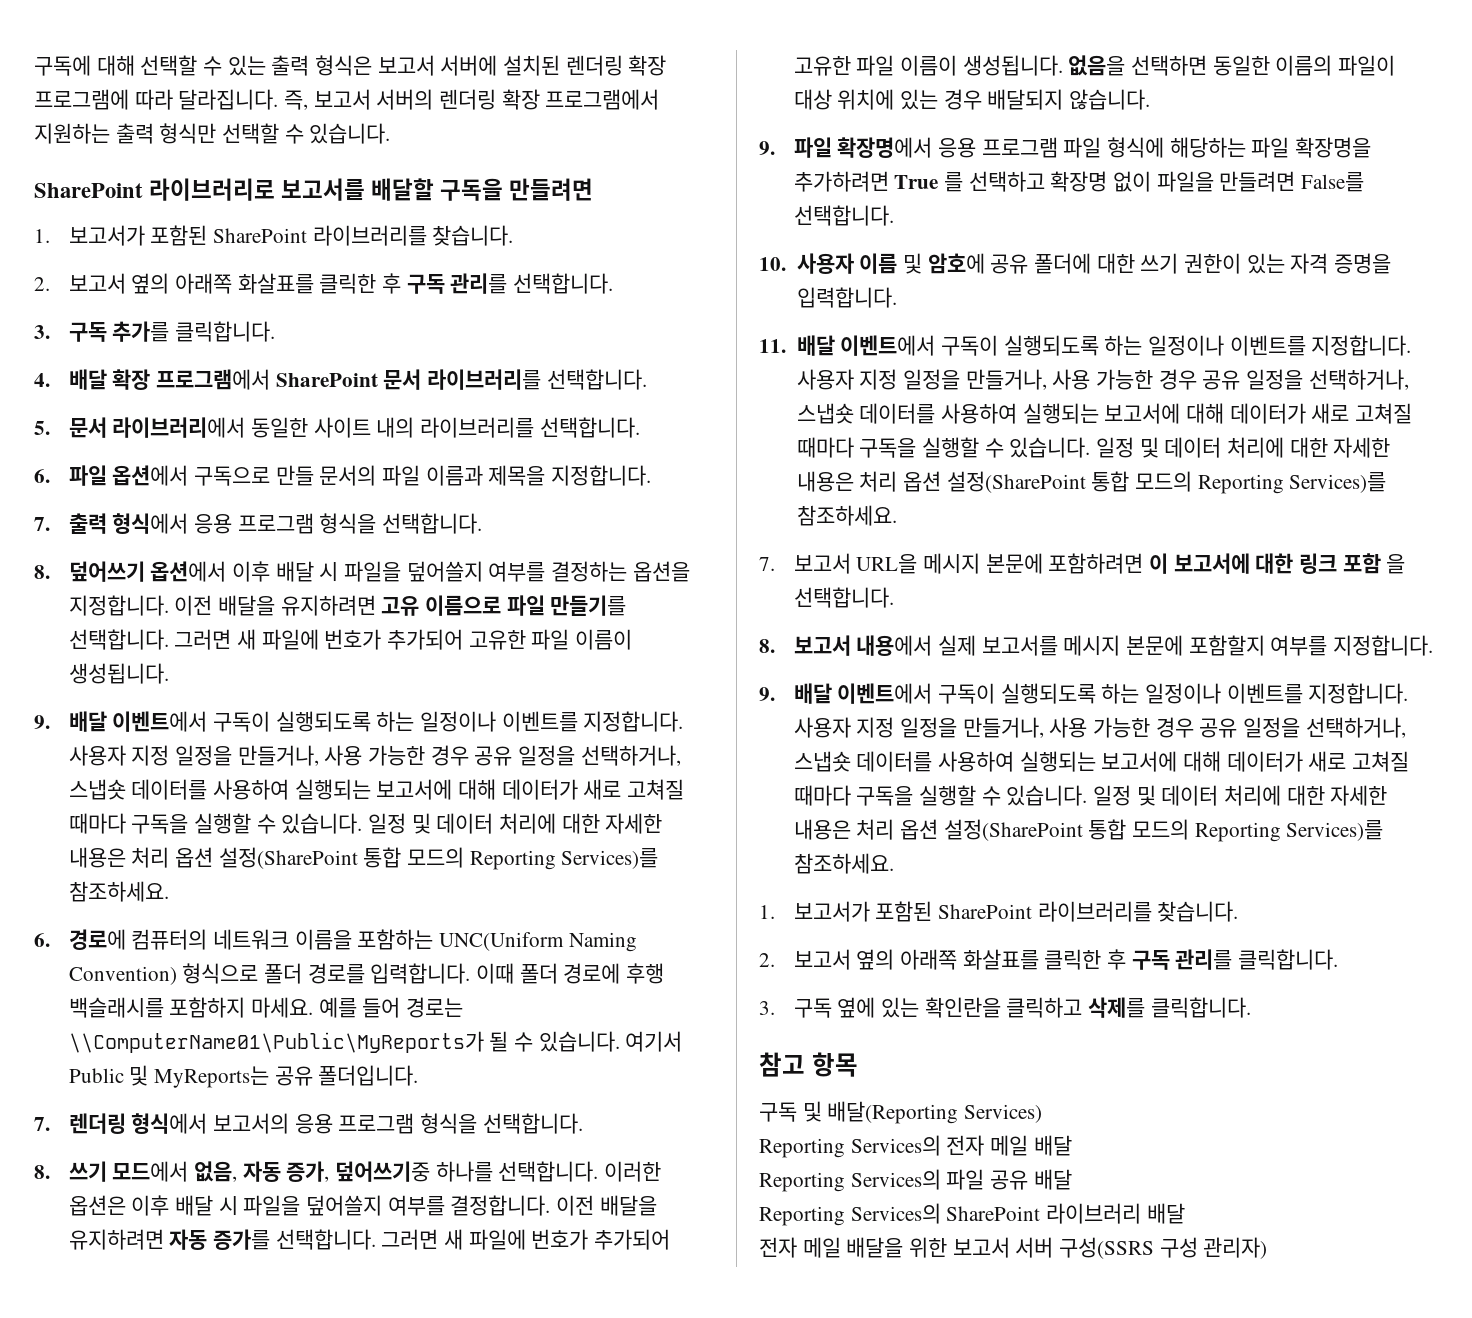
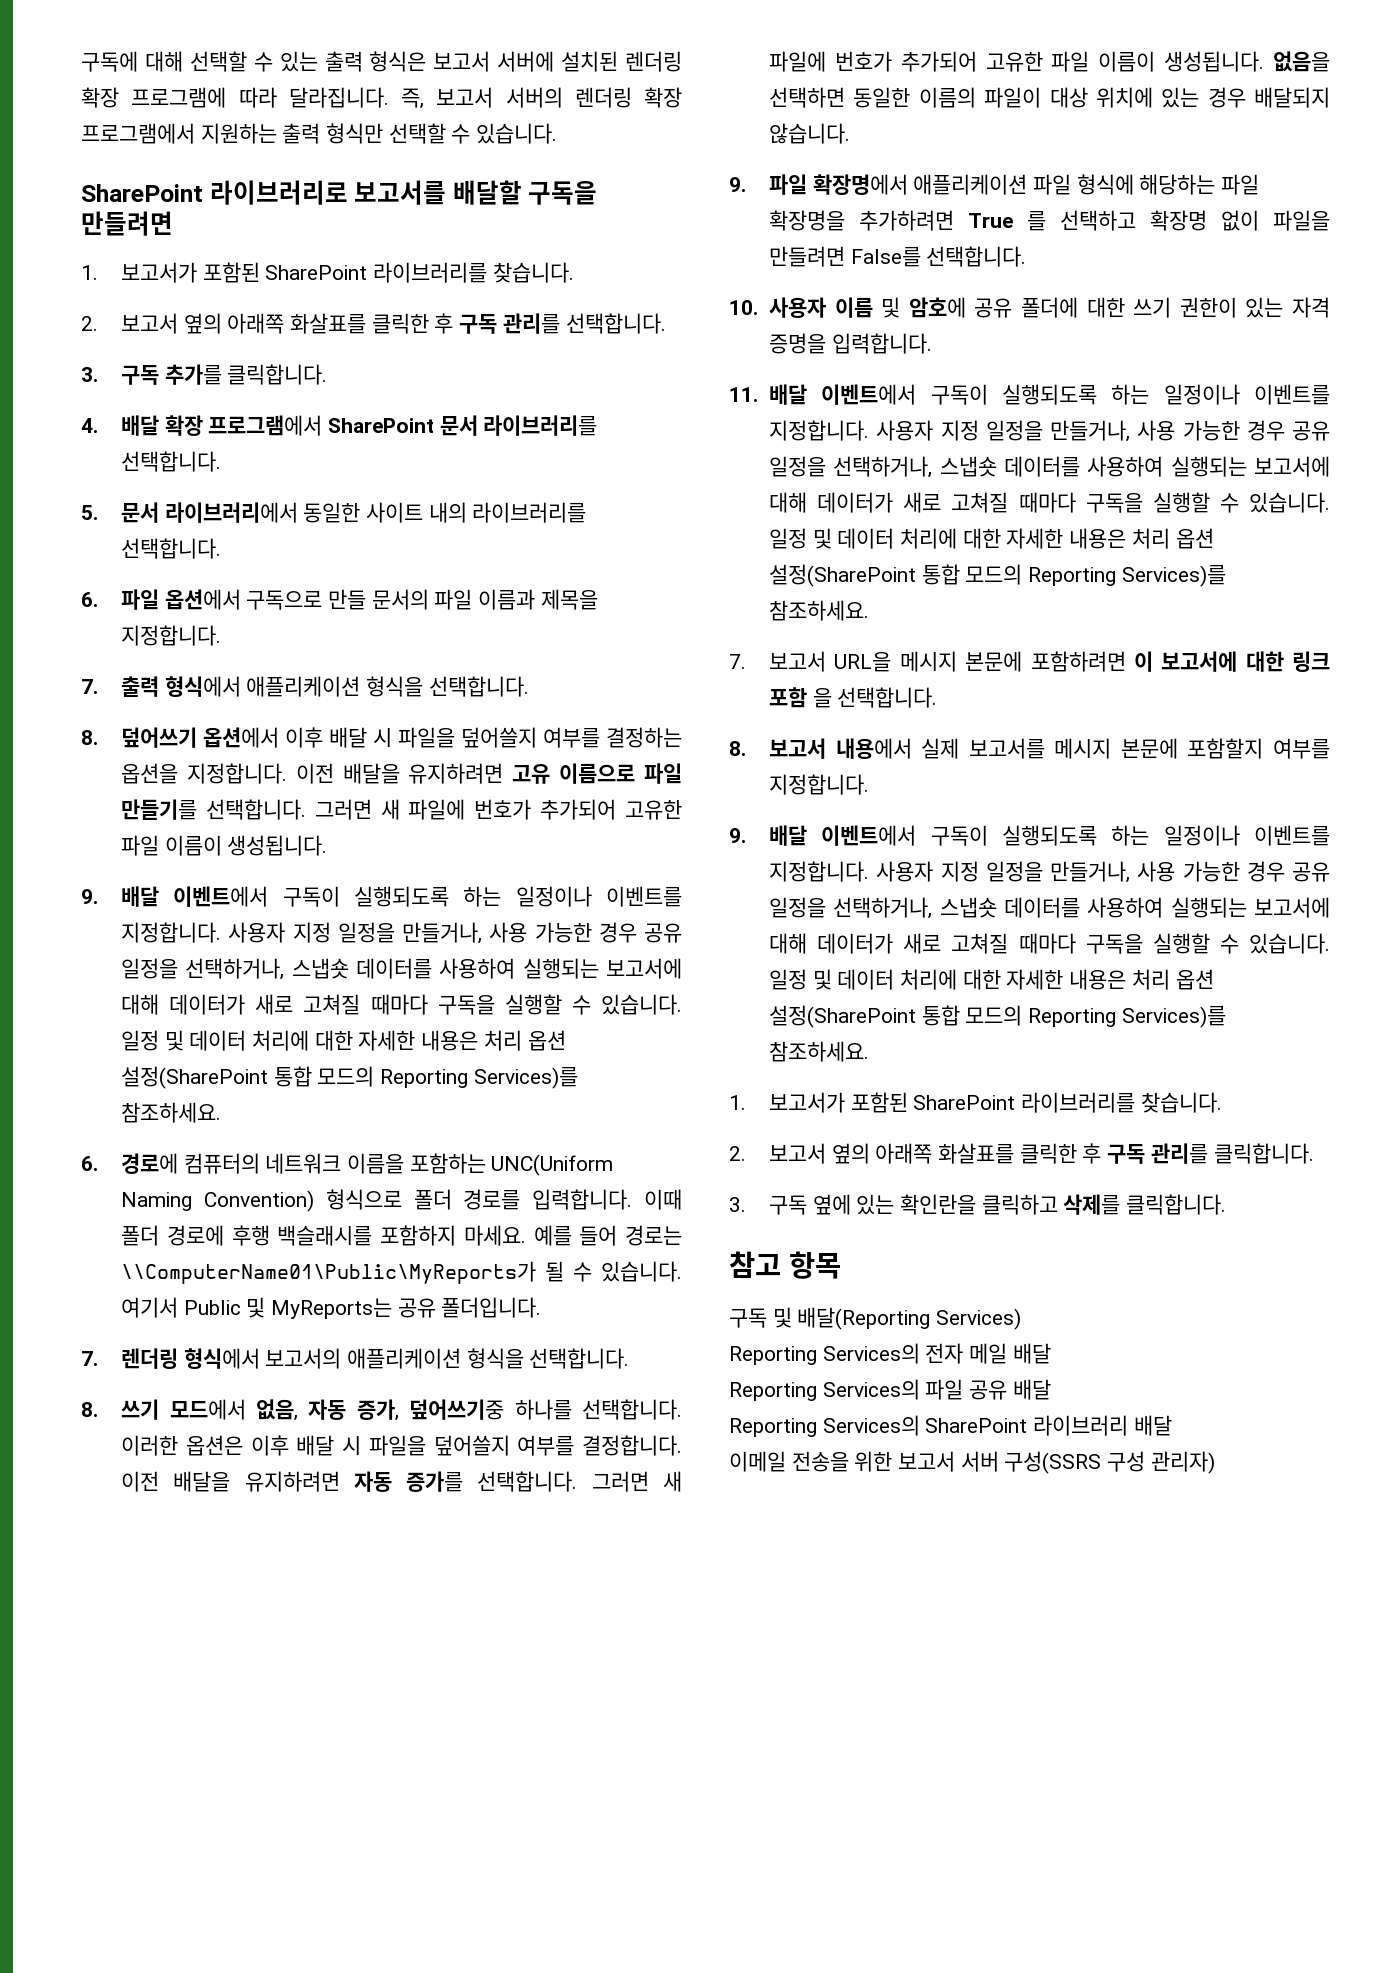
- 7. 출력 형식에서 응용 프로그램 형식을 선택합니다.
+ 7. 출력 형식에서 애플리케이션 형식을 선택합니다.
- 7. 렌더링 형식에서 보고서의 응용 프로그램 형식을 선택합니다.
+ 7. 렌더링 형식에서 보고서의 애플리케이션 형식을 선택합니다.
- 9. 파일 확장명에서 응용 프로그램 파일 형식에 해당하는 파일 확장명을 추가하려면 True 를 선택하고 확장명 없이 파일을 만들려면 False를 선택합니다.
+ 9. 파일 확장명에서 애플리케이션 파일 형식에 해당하는 파일 확장명을 추가하려면 True 를 선택하고 확장명 없이 파일을 만들려면 False를 선택합니다.
- 전자 메일 배달을 위한 보고서 서버 구성(SSRS 구성 관리자)
+ 이메일 전송을 위한 보고서 서버 구성(SSRS 구성 관리자)

